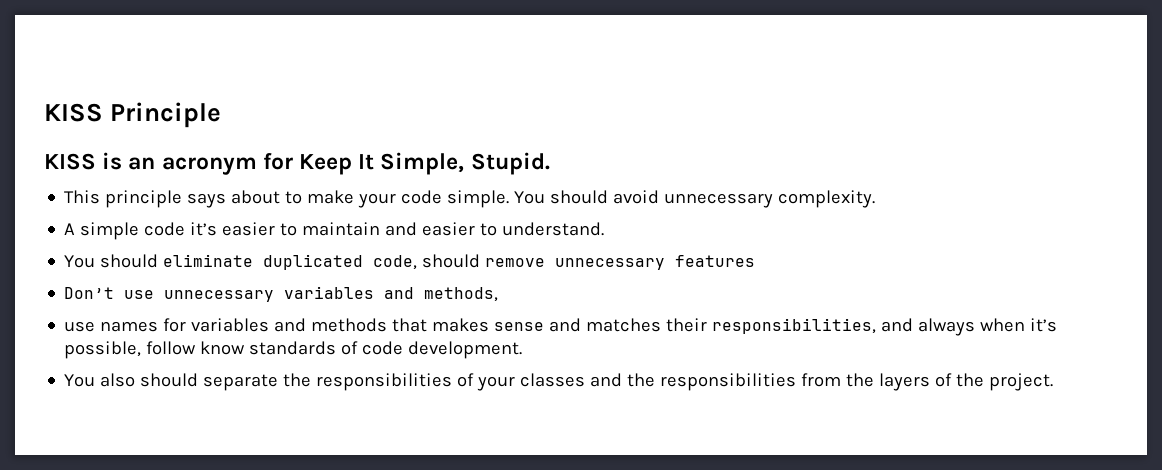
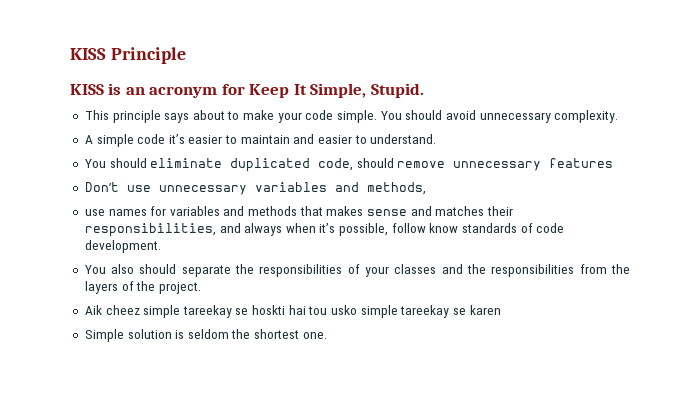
+ Aik cheez simple tareekay se hoskti hai tou usko simple tareekay se karen
+ Simple solution is seldom the shortest one.

